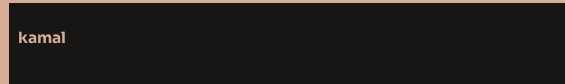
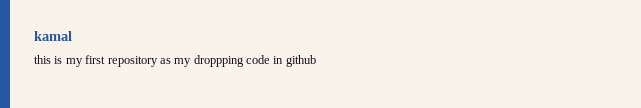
+ this is my first repository as my droppping code in github

